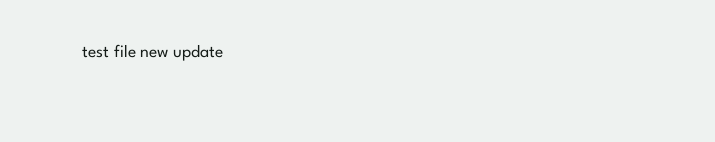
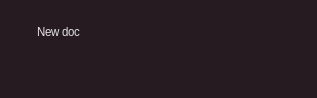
- test file new update
+ New doc

